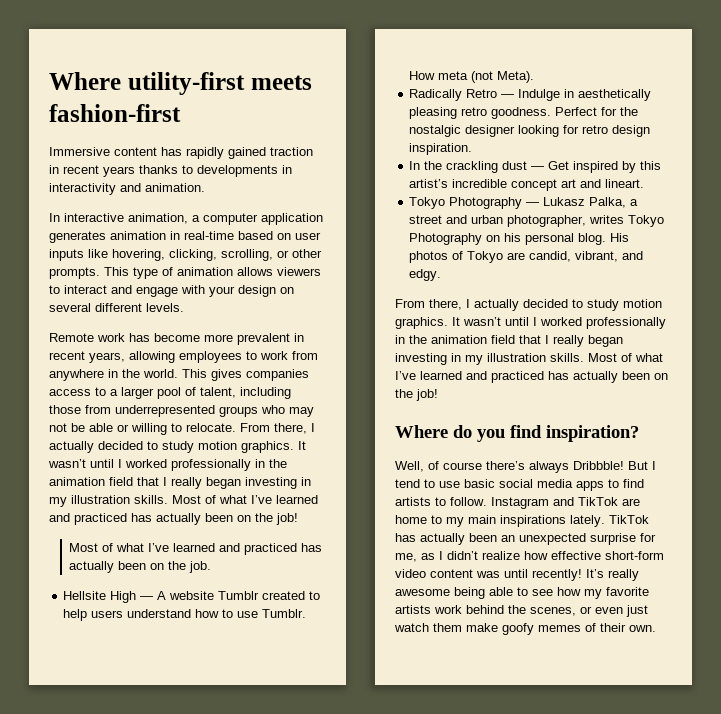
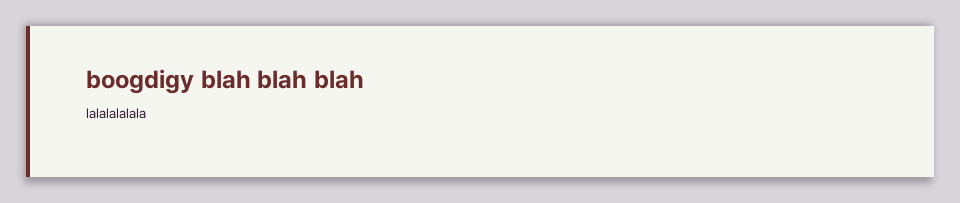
- Where utility-first meets fashion-first
- Immersive content has rapidly gained traction in recent years thanks to developments in interactivity and animation.
- In interactive animation, a computer application generates animation in real-time based on user inputs like hovering, clicking, scrolling, or other prompts. This type of animation allows viewers to interact and engage with your design on several different levels.
- Remote work has become more prevalent in recent years, allowing employees to work from anywhere in the world. This gives companies access to a larger pool of talent, including those from underrepresented groups who may not be able or willing to relocate. From there, I actually decided to study motion graphics. It wasn’t until I worked professionally in the animation field that I really began investing in my illustration skills. Most of what I’ve learned and practiced has actually been on the job!
- Most of what I’ve learned and practiced has actually been on the job.
- Hellsite High — A website Tumblr created to help users understand how to use Tumblr. How meta (not Meta).
- Radically Retro — Indulge in aesthetically pleasing retro goodness. Perfect for the nostalgic designer looking for retro design inspiration.
- In the crackling dust — Get inspired by this artist’s incredible concept art and lineart.
- Tokyo Photography — Lukasz Palka, a street and urban photographer, writes Tokyo Photography on his personal blog. His photos of Tokyo are candid, vibrant, and edgy.
- From there, I actually decided to study motion graphics. It wasn’t until I worked professionally in the animation field that I really began investing in my illustration skills. Most of what I’ve learned and practiced has actually been on the job!
- Where do you find inspiration?
- Well, of course there’s always Dribbble! But I tend to use basic social media apps to find artists to follow. Instagram and TikTok are home to my main inspirations lately. TikTok has actually been an unexpected surprise for me, as I didn’t realize how effective short-form video content was until recently! It’s really awesome being able to see how my favorite artists work behind the scenes, or even just watch them make goofy memes of their own.
+ boogdigy blah blah blah
+ lalalalalala

